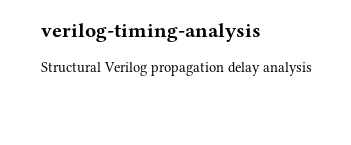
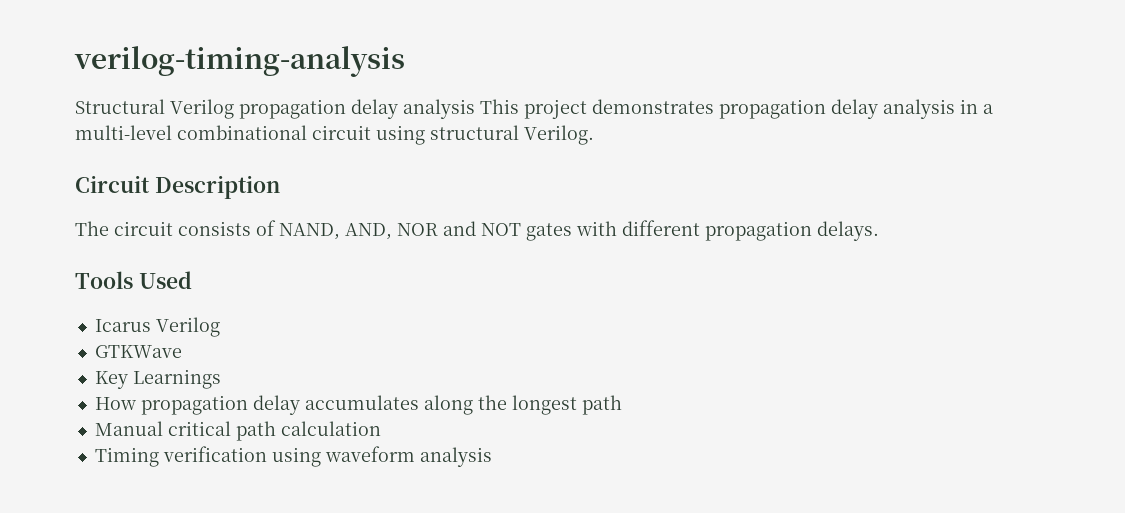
- Structural Verilog propagation delay analysis
+ Structural Verilog propagation delay analysis This project demonstrates propagation delay analysis in a multi-level combinational circuit using structural Verilog.
+ Circuit Description
+ The circuit consists of NAND, AND, NOR and NOT gates with different propagation delays.
+ Tools Used
+ Icarus Verilog
+ GTKWave
+ Key Learnings
+ How propagation delay accumulates along the longest path
+ Manual critical path calculation
+ Timing verification using waveform analysis

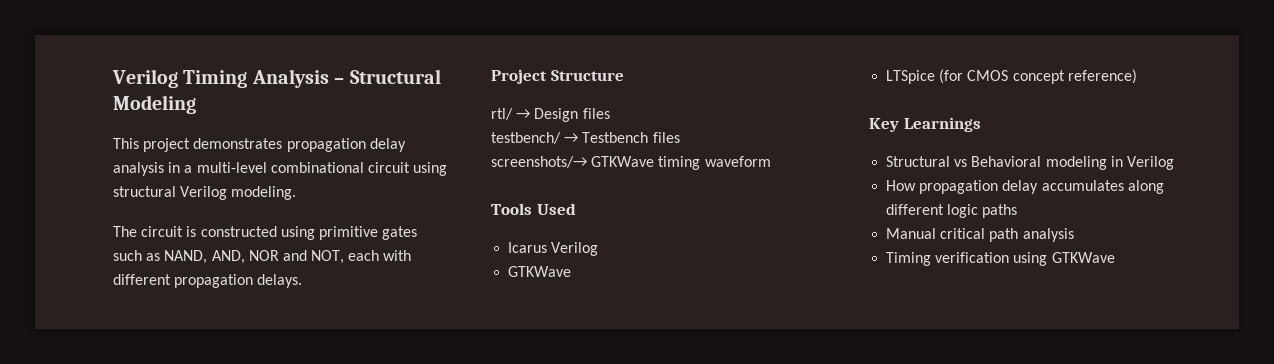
- verilog-timing-analysis
- Structural Verilog propagation delay analysis This project demonstrates propagation delay analysis in a multi-level combinational circuit using structural Verilog.
- Circuit Description
+ Verilog Timing Analysis – Structural Modeling
+ This project demonstrates propagation delay analysis in a multi-level combinational circuit using structural Verilog modeling.
- The circuit consists of NAND, AND, NOR and NOT gates with different propagation delays.
+ The circuit is constructed using primitive gates such as NAND, AND, NOR and NOT, each with different propagation delays.
+ Project Structure
+ rtl/ → Design files
+ testbench/ → Testbench files
+ screenshots/→ GTKWave timing waveform
+ LTSpice (for CMOS concept reference)
  Key Learnings
+ Structural vs Behavioral modeling in Verilog
- How propagation delay accumulates along the longest path
+ How propagation delay accumulates along different logic paths
- Manual critical path calculation
+ Manual critical path analysis
- Timing verification using waveform analysis
+ Timing verification using GTKWave

